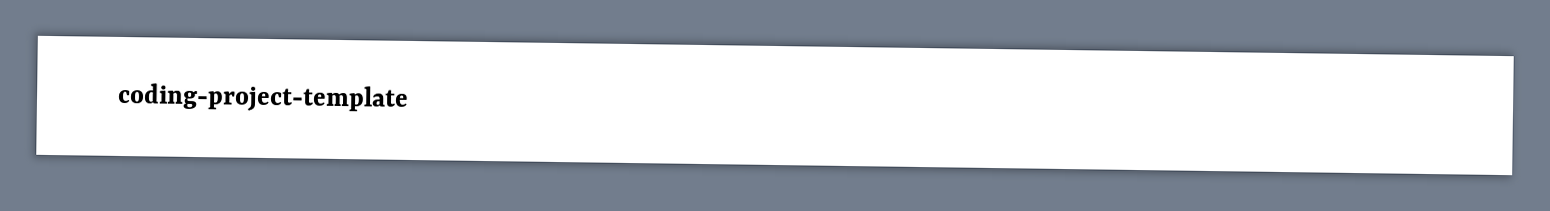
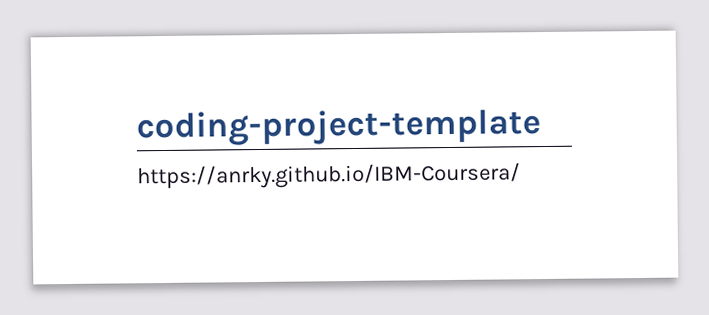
+ https://anrky.github.io/IBM-Coursera/

